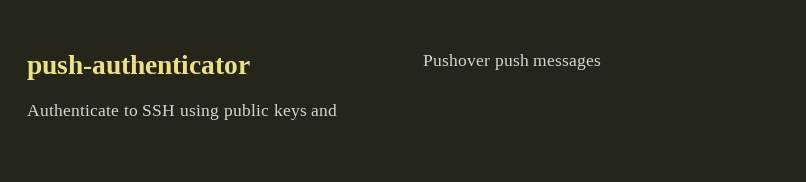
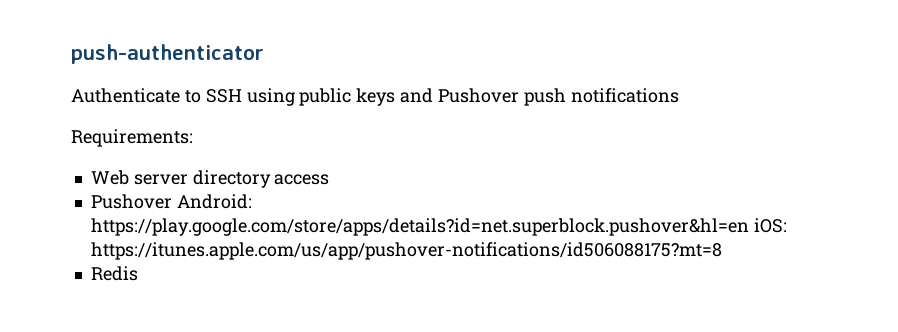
- Authenticate to SSH using public keys and Pushover push messages
+ Authenticate to SSH using public keys and Pushover push notifications
+ Requirements:
+ Web server directory access
+ Pushover Android: https://play.google.com/store/apps/details?id=net.superblock.pushover&hl=en iOS: https://itunes.apple.com/us/app/pushover-notifications/id506088175?mt=8
+ Redis

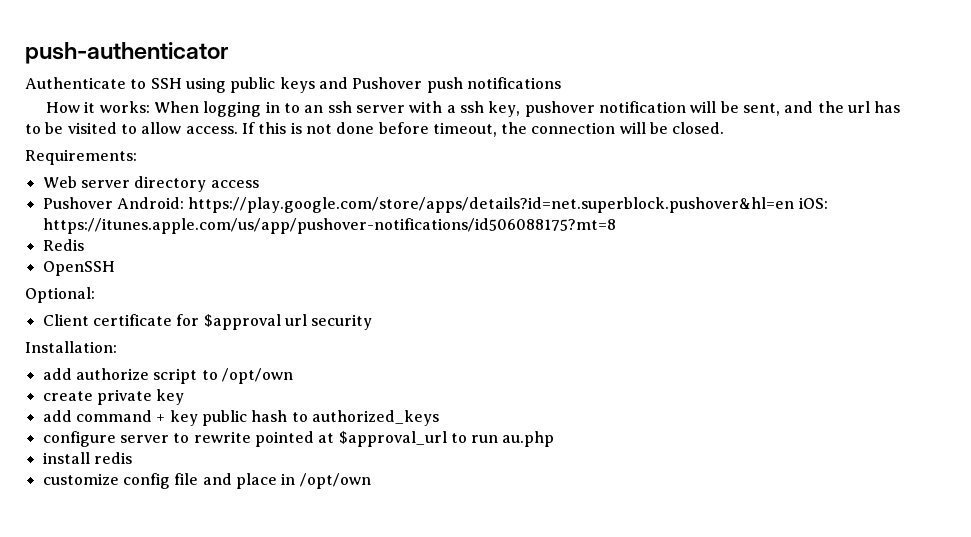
+ How it works: When logging in to an ssh server with a ssh key, pushover notification will be sent, and the url has to be visited to allow access. If this is not done before timeout, the connection will be closed.
+ OpenSSH
+ Optional:
+ Client certificate for $approval url security
+ Installation:
+ add authorize script to /opt/own
+ create private key
+ add command + key public hash to authorized_keys
+ configure server to rewrite pointed at $approval_url to run au.php
+ install redis
+ customize config file and place in /opt/own

